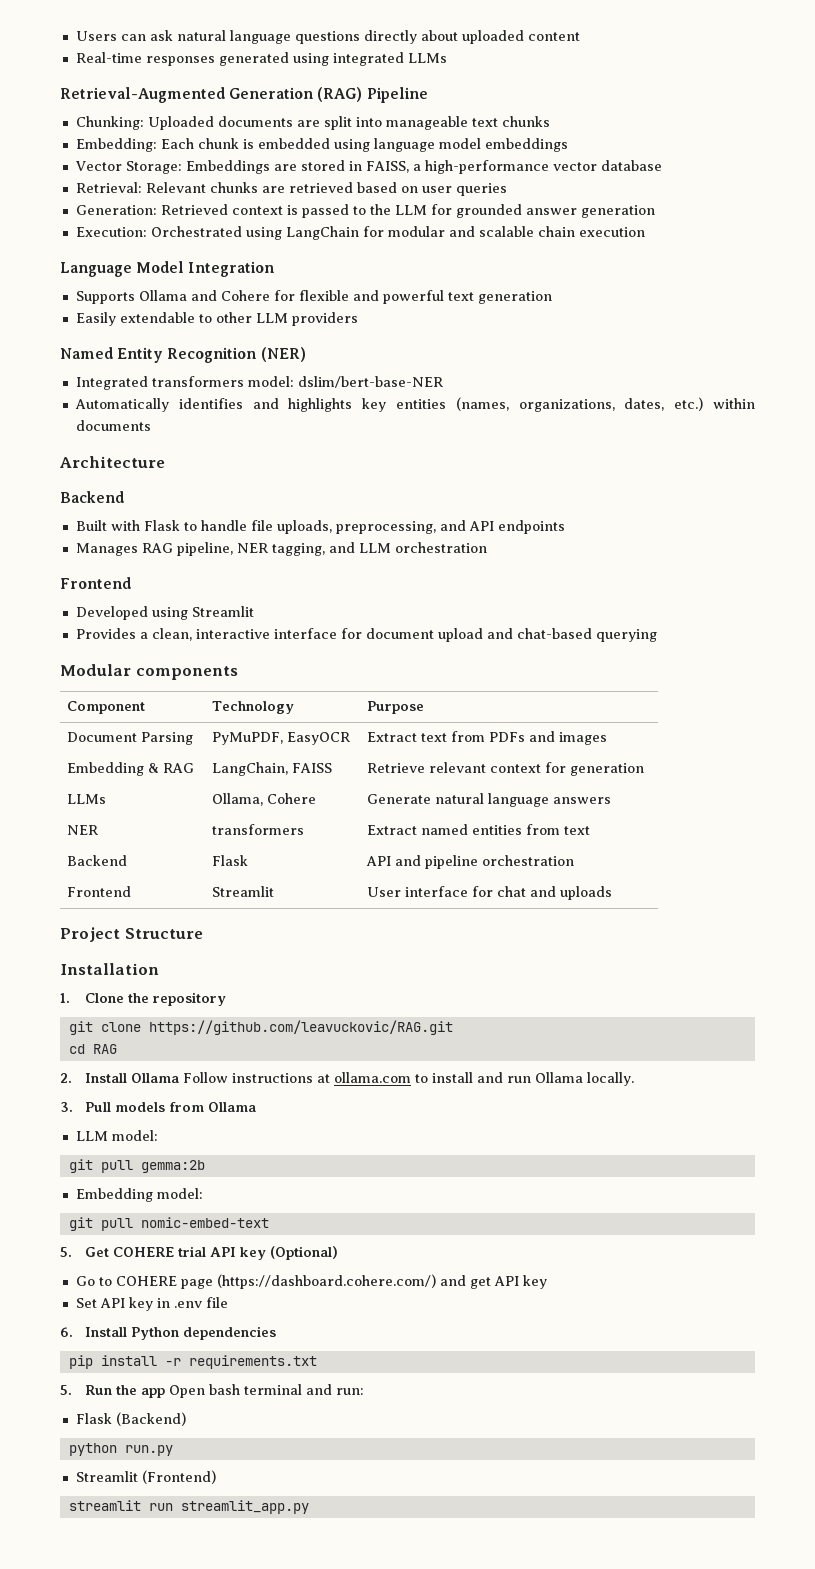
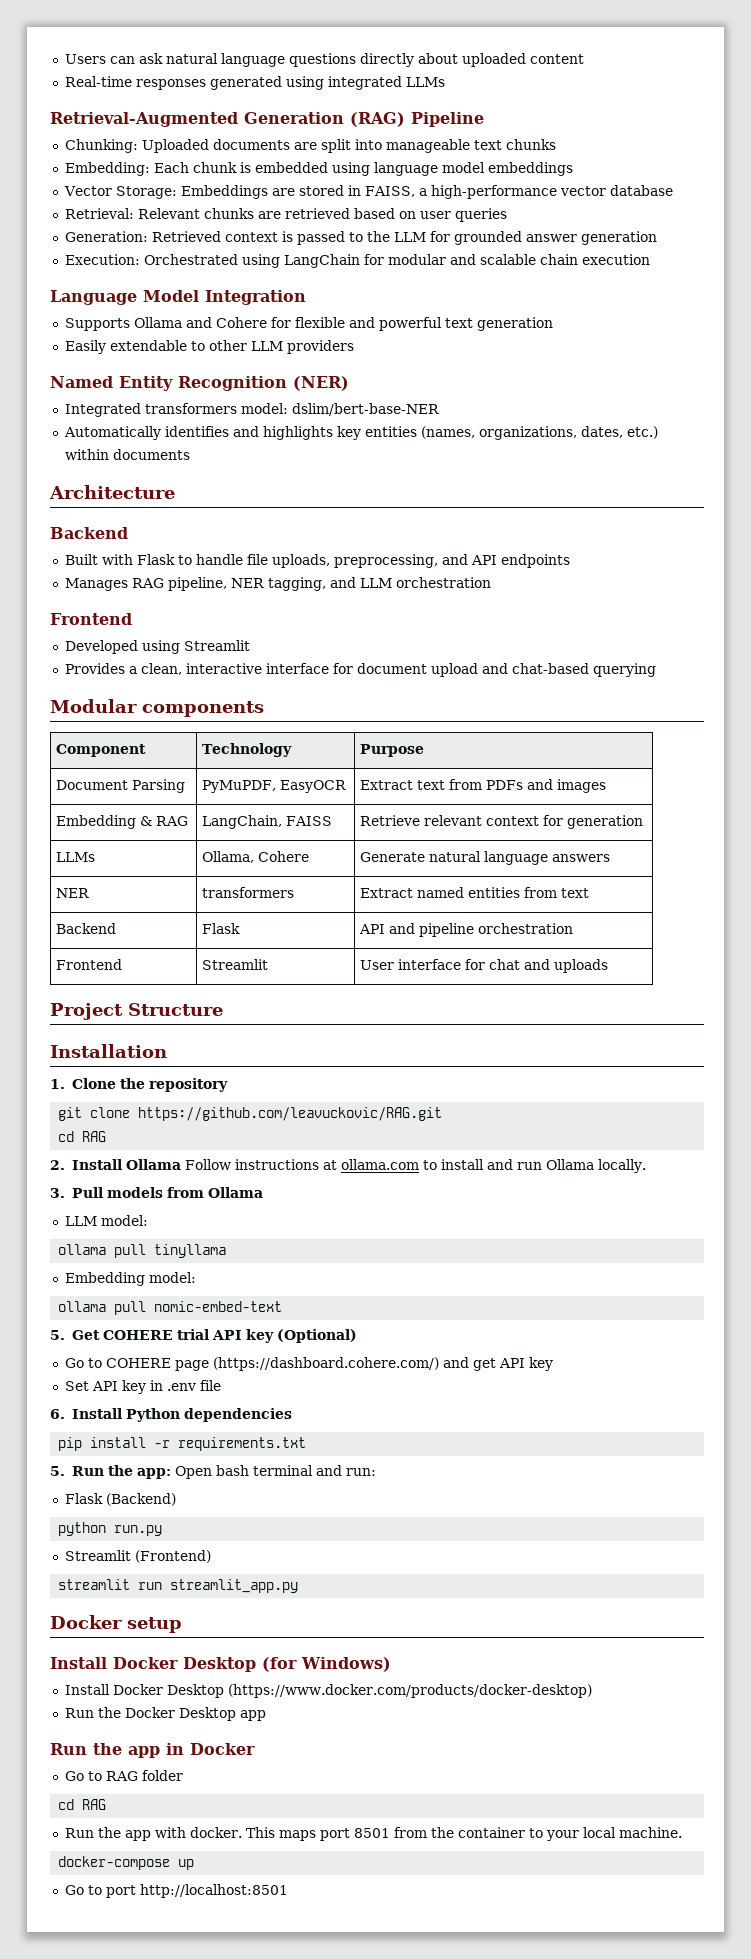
- git pull gemma:2b
+ ollama pull tinyllama
- git pull nomic-embed-text
+ ollama pull nomic-embed-text
- 5. Run the app Open bash terminal and run:
+ 5. Run the app: Open bash terminal and run:
+ Docker setup
+ Install Docker Desktop (for Windows)
+ Install Docker Desktop (https://www.docker.com/products/docker-desktop)
+ Run the Docker Desktop app
+ Run the app in Docker
+ Go to RAG folder
+ cd RAG
+ Run the app with docker. This maps port 8501 from the container to your local machine.
+ docker-compose up
+ Go to port http://localhost:8501

